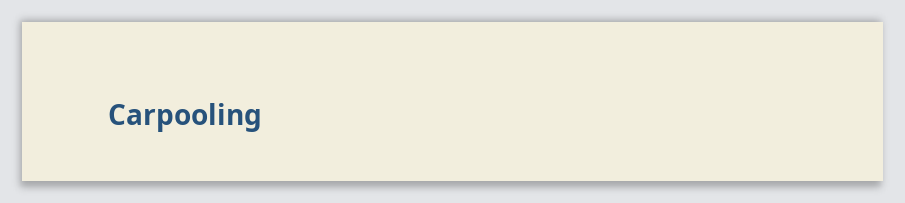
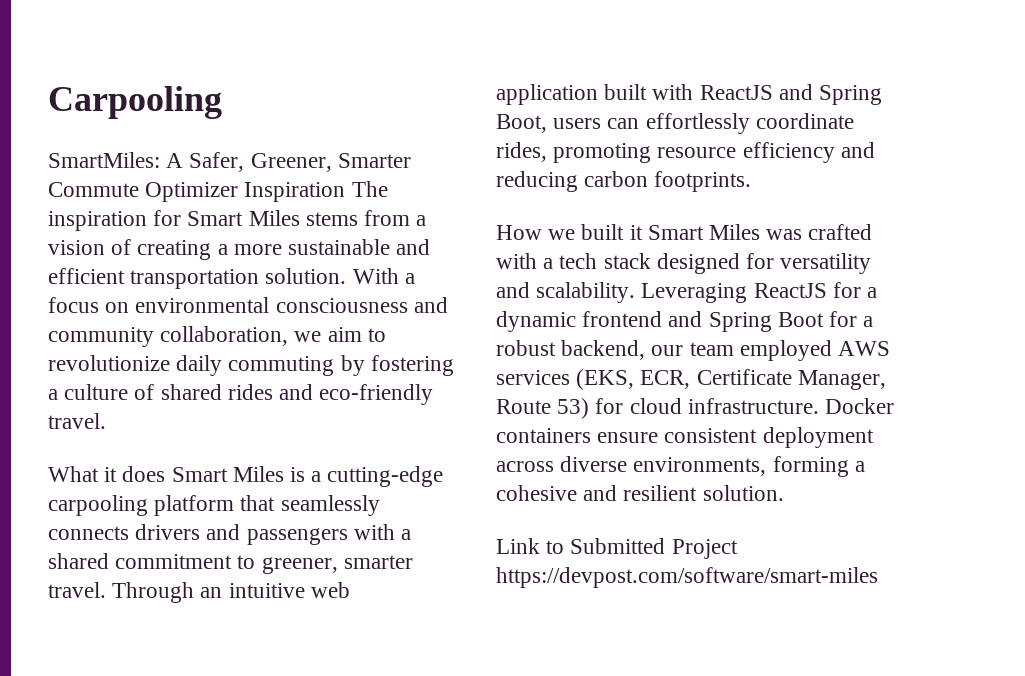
+ SmartMiles: A Safer, Greener, Smarter Commute Optimizer Inspiration The inspiration for Smart Miles stems from a vision of creating a more sustainable and efficient transportation solution. With a focus on environmental consciousness and community collaboration, we aim to revolutionize daily commuting by fostering a culture of shared rides and eco-friendly travel.
+ What it does Smart Miles is a cutting-edge carpooling platform that seamlessly connects drivers and passengers with a shared commitment to greener, smarter travel. Through an intuitive web application built with ReactJS and Spring Boot, users can effortlessly coordinate rides, promoting resource efficiency and reducing carbon footprints.
+ How we built it Smart Miles was crafted with a tech stack designed for versatility and scalability. Leveraging ReactJS for a dynamic frontend and Spring Boot for a robust backend, our team employed AWS services (EKS, ECR, Certificate Manager, Route 53) for cloud infrastructure. Docker containers ensure consistent deployment across diverse environments, forming a cohesive and resilient solution.
+ Link to Submitted Project https://devpost.com/software/smart-miles

